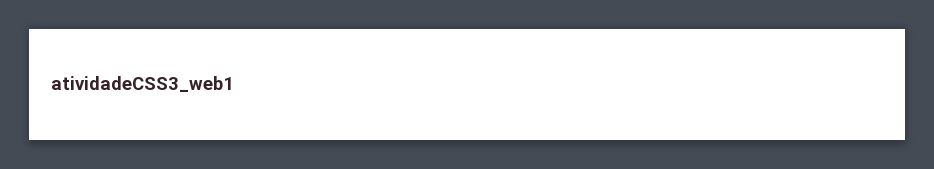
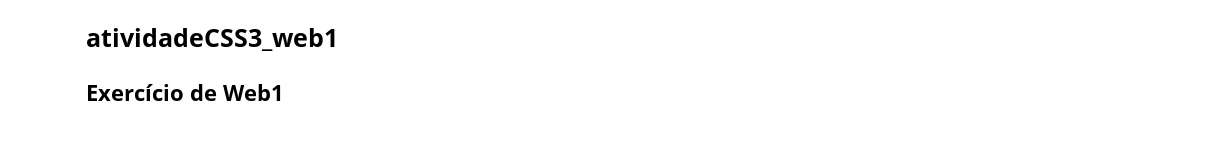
+ Exercício de Web1

